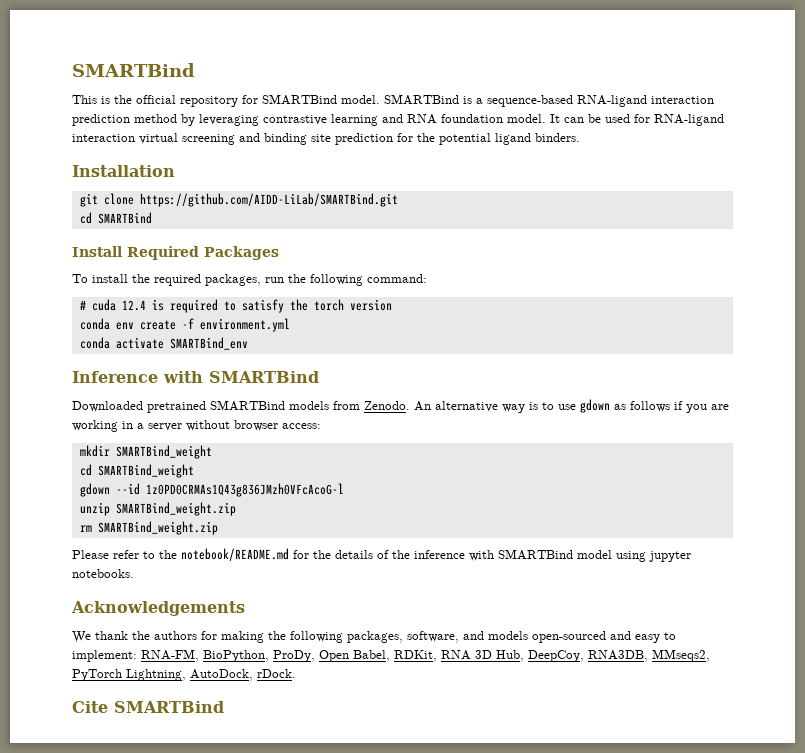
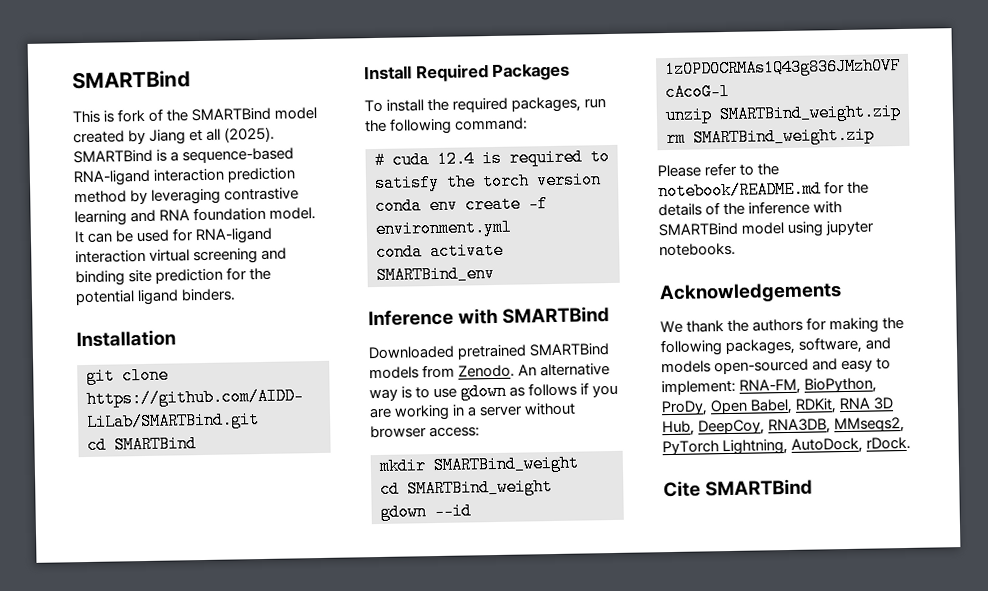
- This is the official repository for SMARTBind model.
+ This is fork of the SMARTBind model created by Jiang et all (2025).

